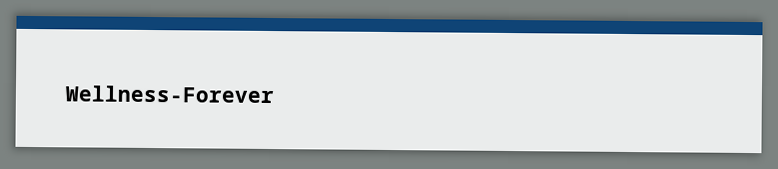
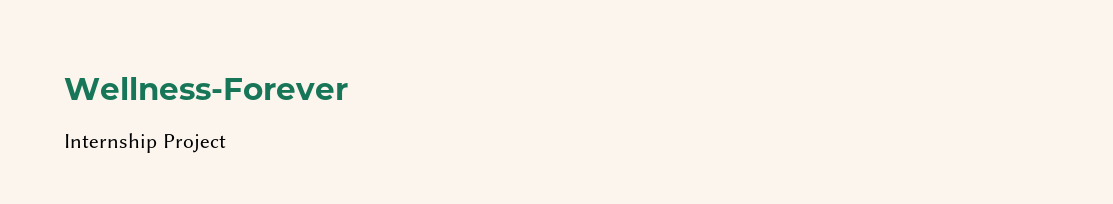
+ Internship Project

